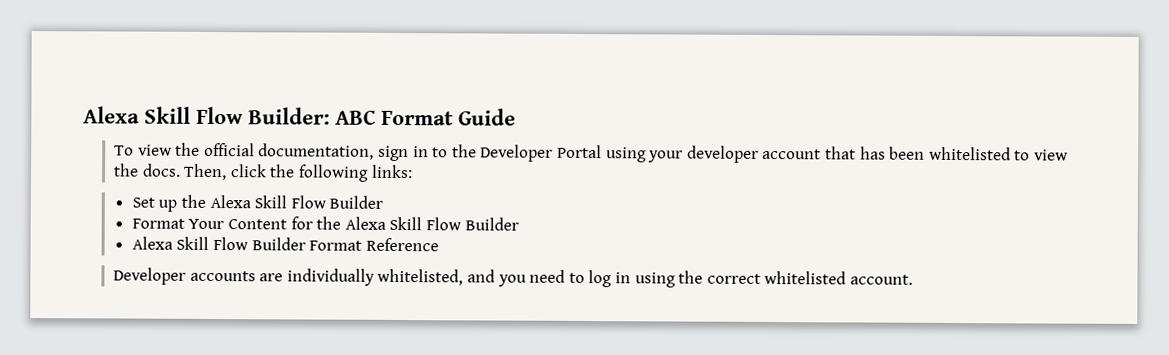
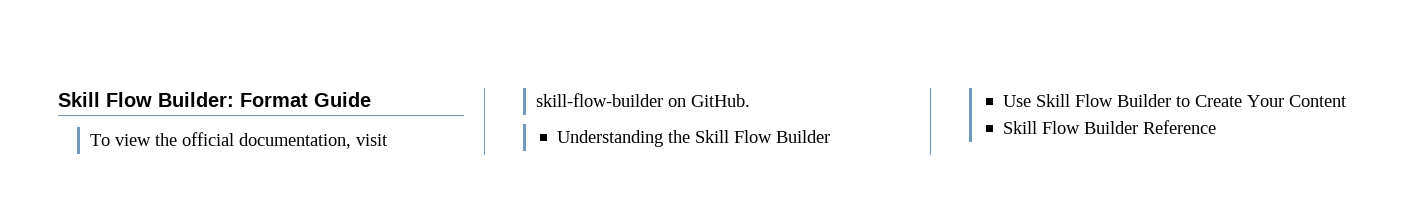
- Alexa Skill Flow Builder: ABC Format Guide
+ Skill Flow Builder: Format Guide
- To view the official documentation, sign in to the Developer Portal using your developer account that has been whitelisted to view the docs. Then, click the following links:
- Set up the Alexa Skill Flow Builder
- Format Your Content for the Alexa Skill Flow Builder
- Alexa Skill Flow Builder Format Reference
+ To view the official documentation, visit skill-flow-builder on GitHub.
+ Understanding the Skill Flow Builder
+ Use Skill Flow Builder to Create Your Content
+ Skill Flow Builder Reference
- Developer accounts are individually whitelisted, and you need to log in using the correct whitelisted account.

